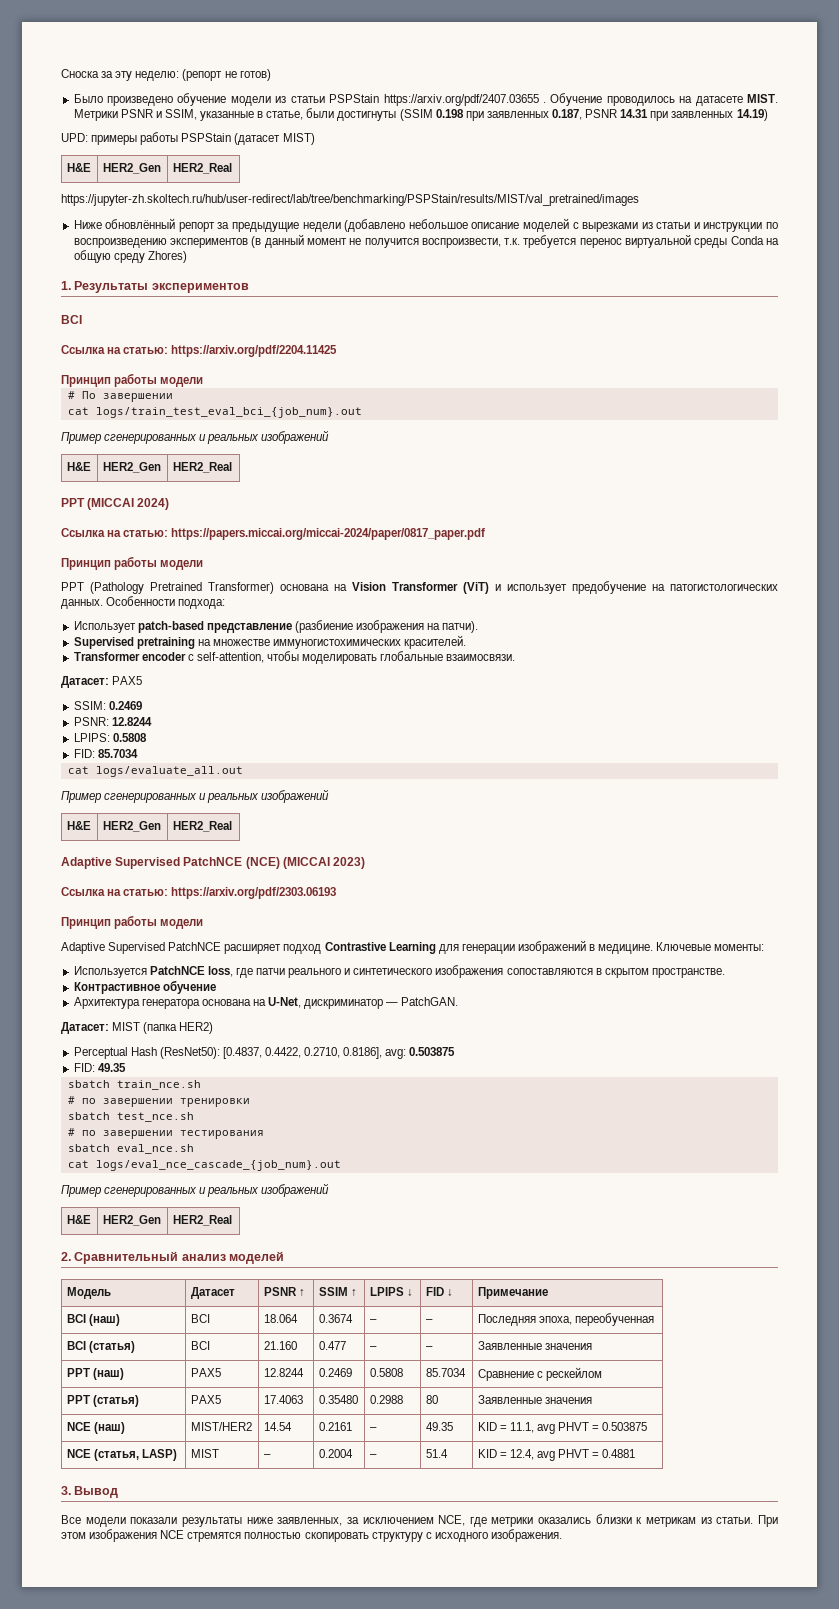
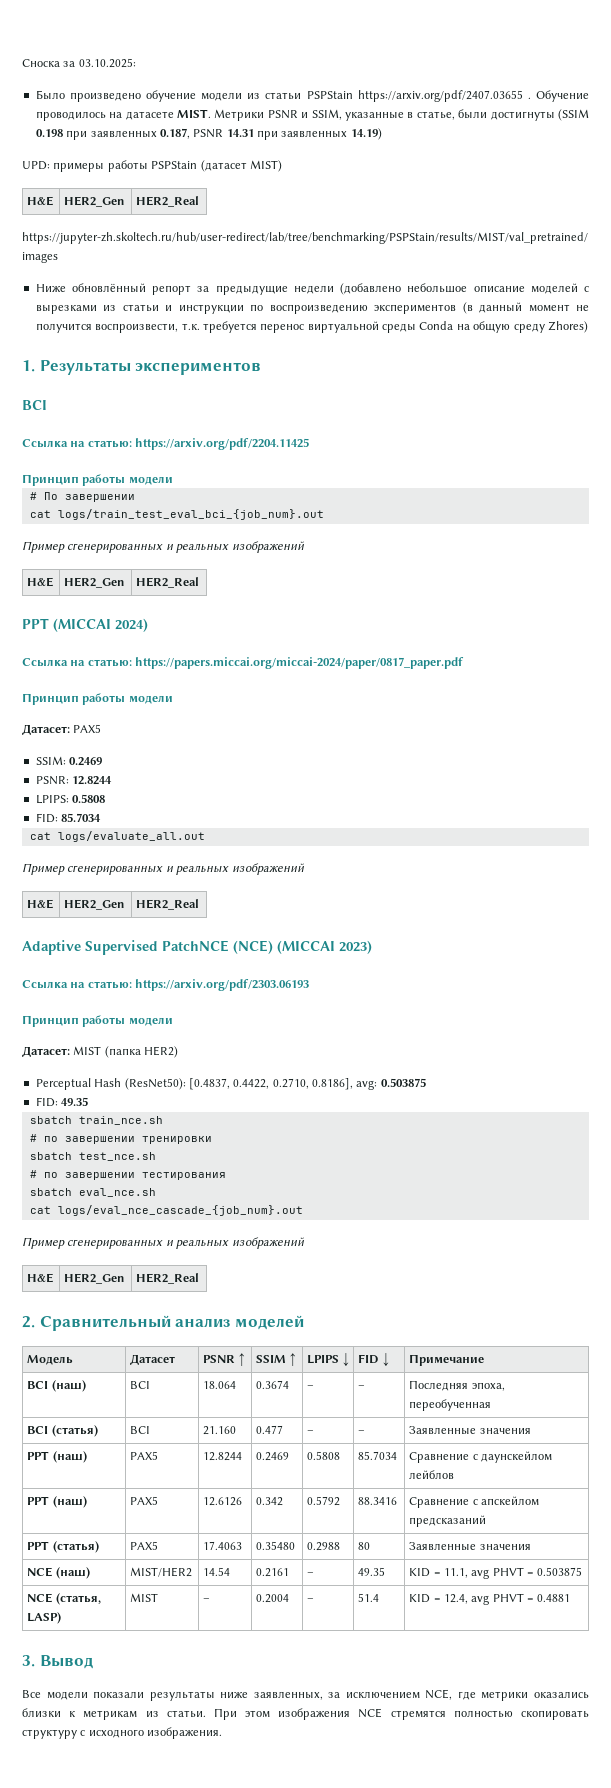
- Сноска за эту неделю: (репорт не готов)
+ Сноска за 03.10.2025:
- PPT (Pathology Pretrained Transformer) основана на Vision Transformer (ViT) и использует предобучение на патогистологических данных. Особенности подхода:
- Использует patch-based представление (разбиение изображения на патчи).
- Supervised pretraining на множестве иммуногистохимических красителей.
- Transformer encoder с self-attention, чтобы моделировать глобальные взаимосвязи.
- Adaptive Supervised PatchNCE расширяет подход Contrastive Learning для генерации изображений в медицине. Ключевые моменты:
- Используется PatchNCE loss, где патчи реального и синтетического изображения сопоставляются в скрытом пространстве.
- Контрастивное обучение
- Архитектура генератора основана на U-Net, дискриминатор — PatchGAN.
- PPT (наш) | PAX5 | 12.8244 | 0.2469 | 0.5808 | 85.7034 | Сравнение с рескейлом
+ PPT (наш) | PAX5 | 12.8244 | 0.2469 | 0.5808 | 85.7034 | Сравнение с даунскейлом лейблов
+ PPT (наш) | PAX5 | 12.6126 | 0.342 | 0.5792 | 88.3416 | Сравнение с апскейлом предсказаний

